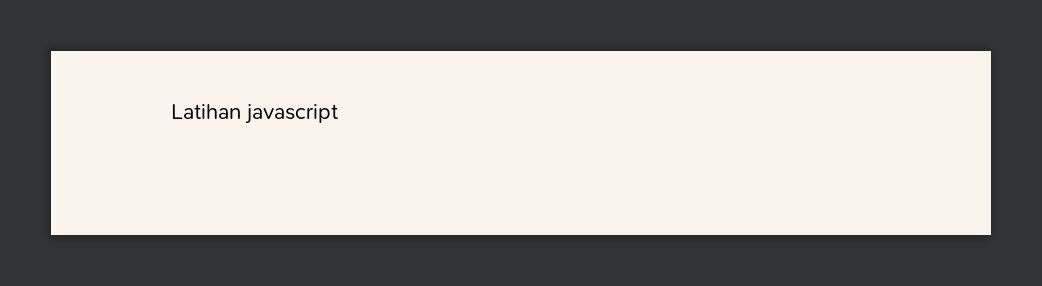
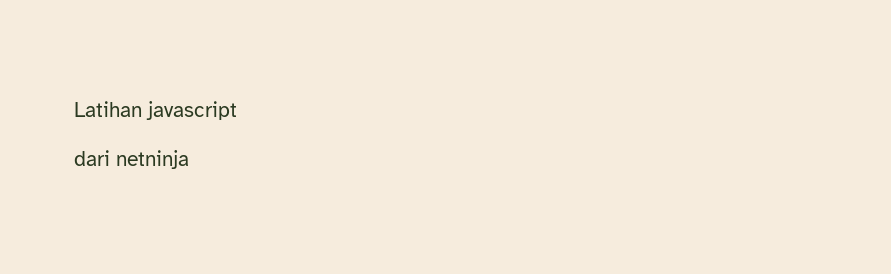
+ dari netninja

